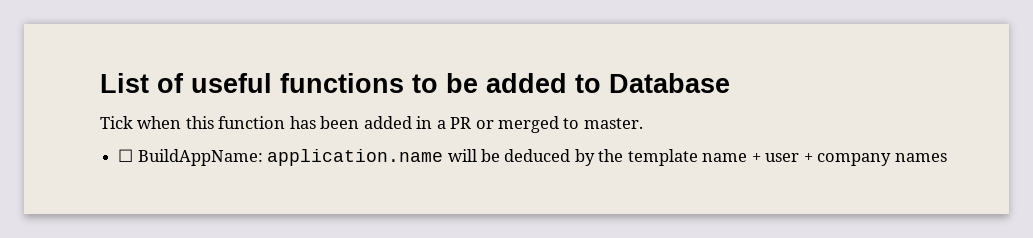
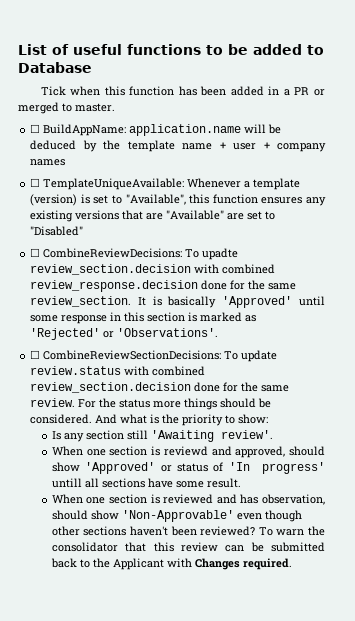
+ ☐ TemplateUniqueAvailable: Whenever a template (version) is set to "Available", this function ensures any existing versions that are "Available" are set to "Disabled"
+ ☐ CombineReviewDecisions: To upadte review_section.decision with combined review_response.decision done for the same review_section. It is basically 'Approved' until some response in this section is marked as 'Rejected' or 'Observations'.
+ ☐ CombineReviewSectionDecisions: To update review.status with combined review_section.decision done for the same review. For the status more things should be considered. And what is the priority to show:
+ Is any section still 'Awaiting review'.
+ When one section is reviewd and approved, should show 'Approved' or status of 'In progress' untill all sections have some result.
+ When one section is reviewed and has observation, should show 'Non-Approvable' even though other sections haven't been reviewed? To warn the consolidator that this review can be submitted back to the Applicant with Changes required.

